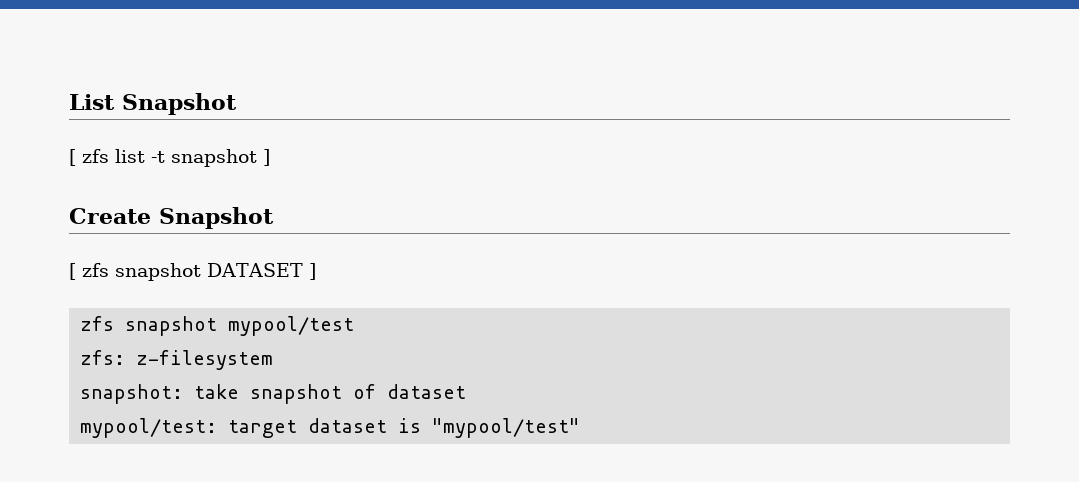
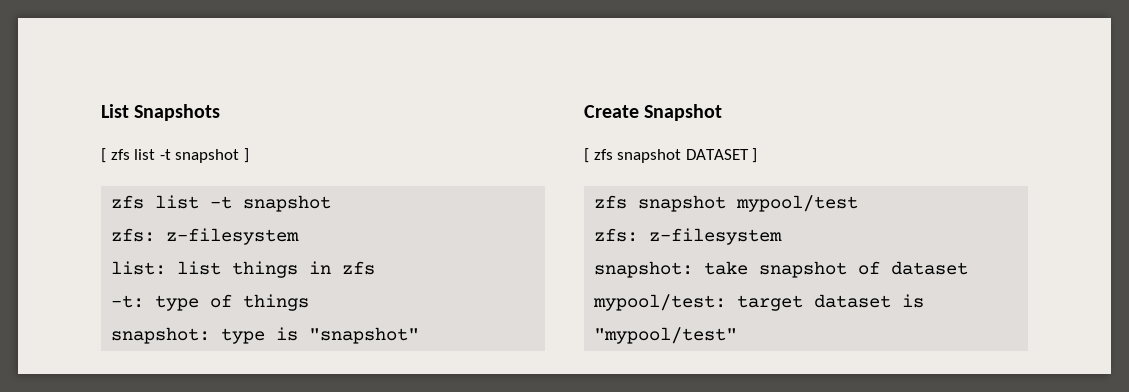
- List Snapshot
+ List Snapshots
  [ zfs list -t snapshot ]
+ zfs list -t snapshot
+ zfs: z-filesystem
+ list: list things in zfs
+ -t: type of things
+ snapshot: type is "snapshot"

